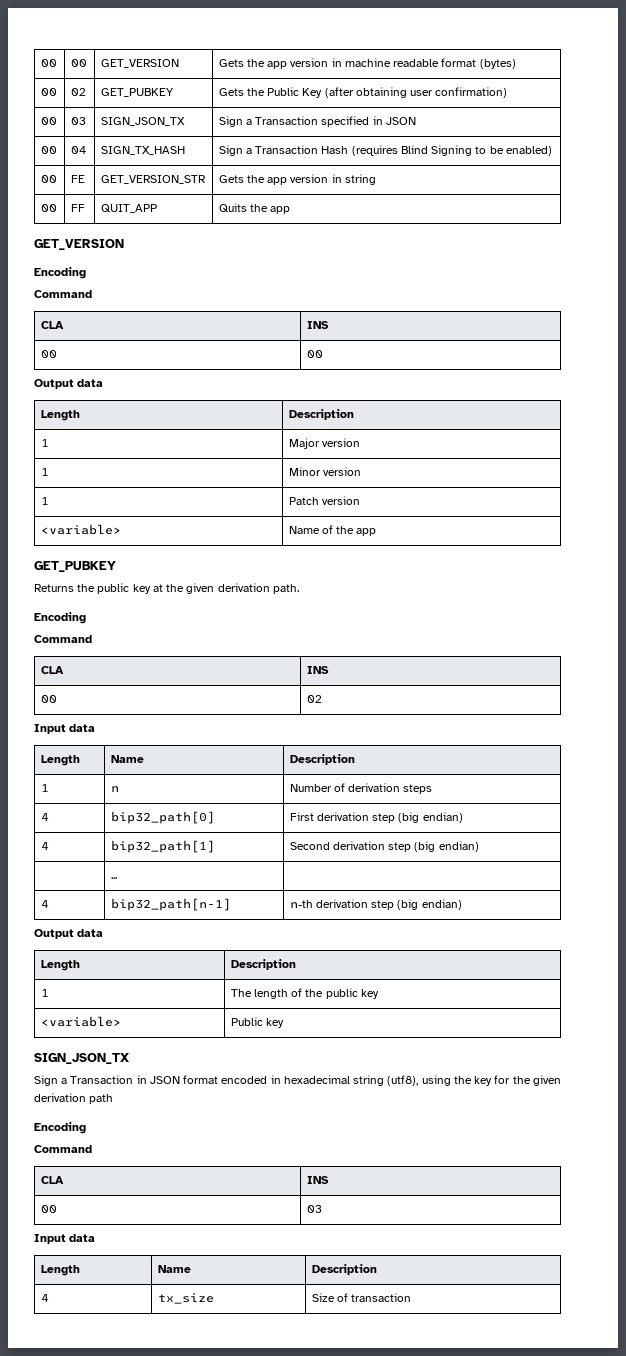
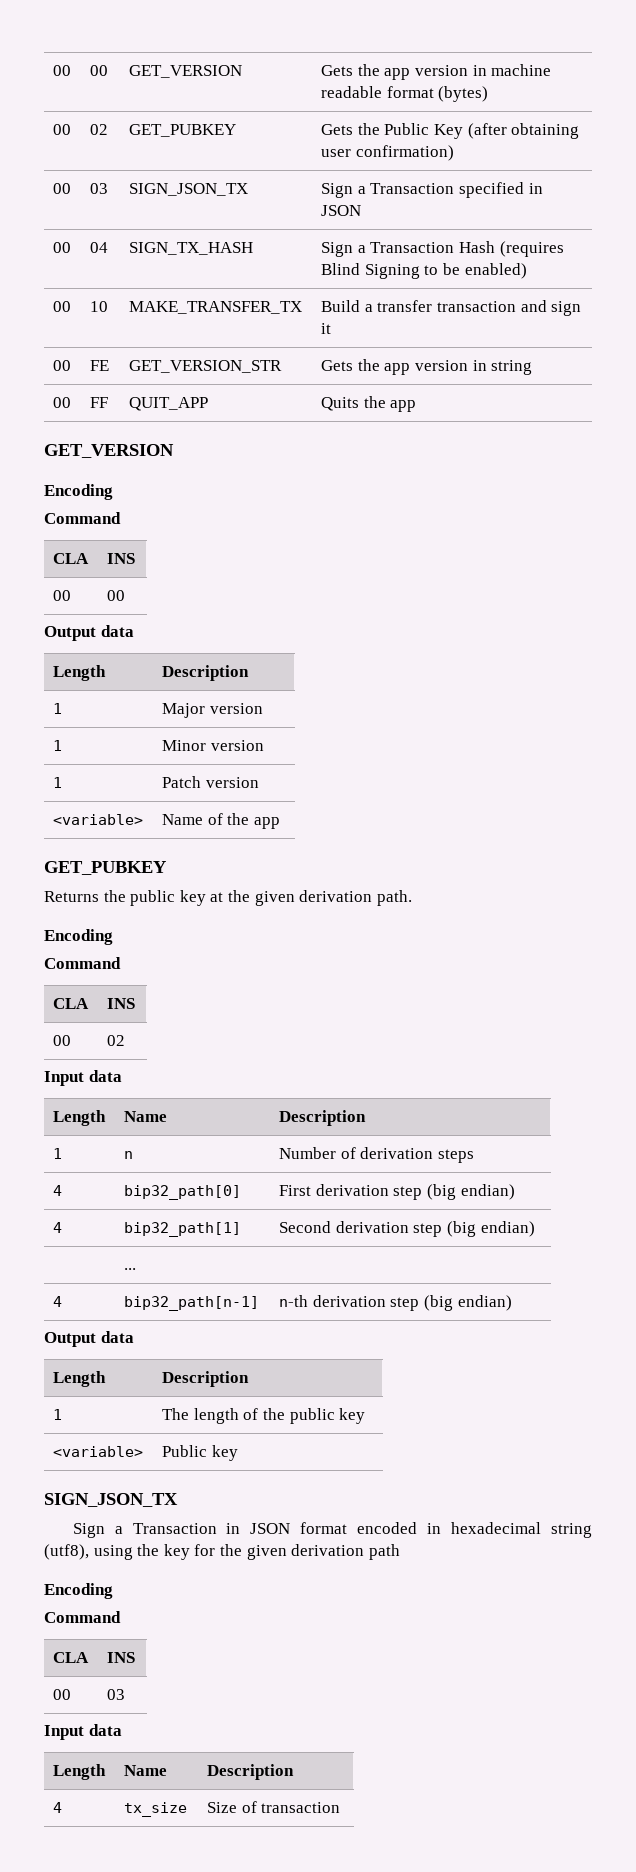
+ 00 | 10 | MAKE_TRANSFER_TX | Build a transfer transaction and sign it

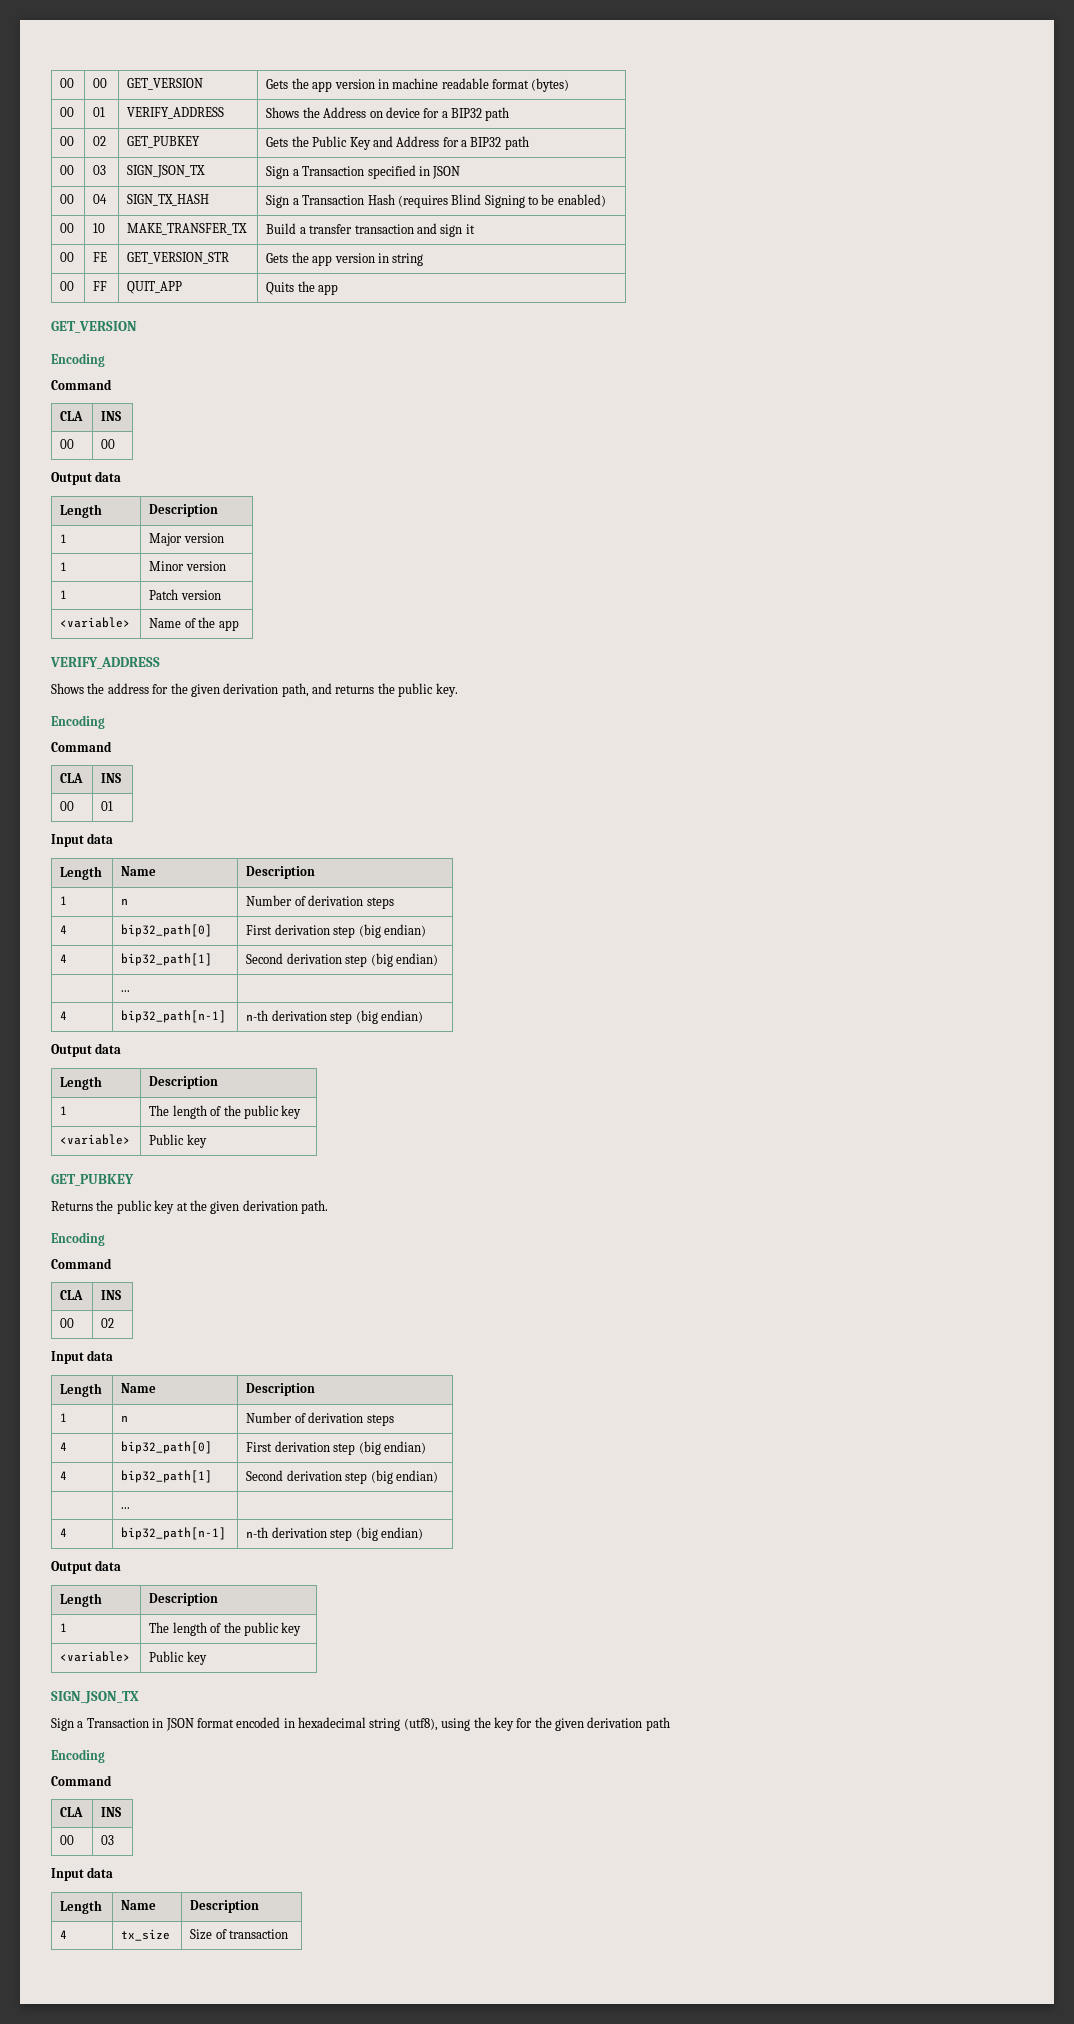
+ 00 | 01 | VERIFY_ADDRESS | Shows the Address on device for a BIP32 path
- 00 | 02 | GET_PUBKEY | Gets the Public Key (after obtaining user confirmation)
+ 00 | 02 | GET_PUBKEY | Gets the Public Key and Address for a BIP32 path
  <variable> | Name of the app
+ VERIFY_ADDRESS
+ Shows the address for the given derivation path, and returns the public key.
+ Encoding
+ Command
+ CLA | INS
+ 00 | 01
+ Input data
+ Length | Name | Description
+ 1 | n | Number of derivation steps
+ 4 | bip32_path[0] | First derivation step (big endian)
+ 4 | bip32_path[1] | Second derivation step (big endian)
+ | ... |
+ 4 | bip32_path[n-1] | n-th derivation step (big endian)
+ Output data
+ Length | Description
+ 1 | The length of the public key
+ <variable> | Public key

